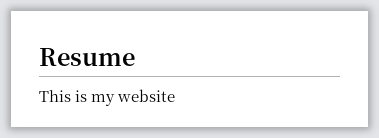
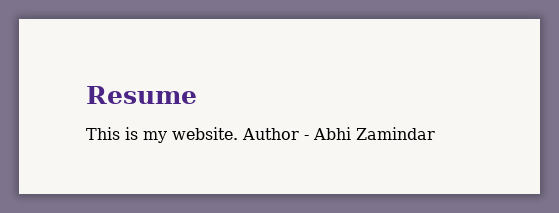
- This is my website
+ This is my website. Author - Abhi Zamindar

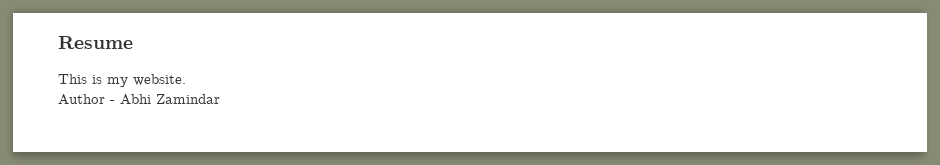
- This is my website. Author - Abhi Zamindar
+ This is my website.
+ Author - Abhi Zamindar

